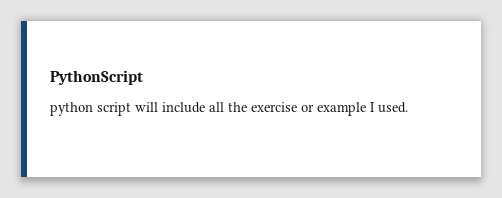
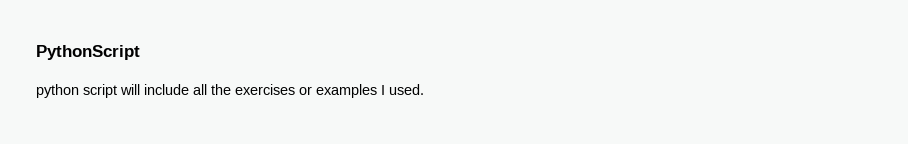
- python script will include all the exercise or example I used.
+ python script will include all the exercises or examples I used.

